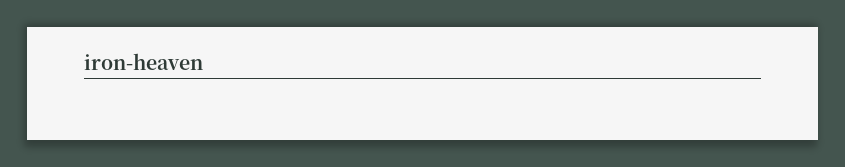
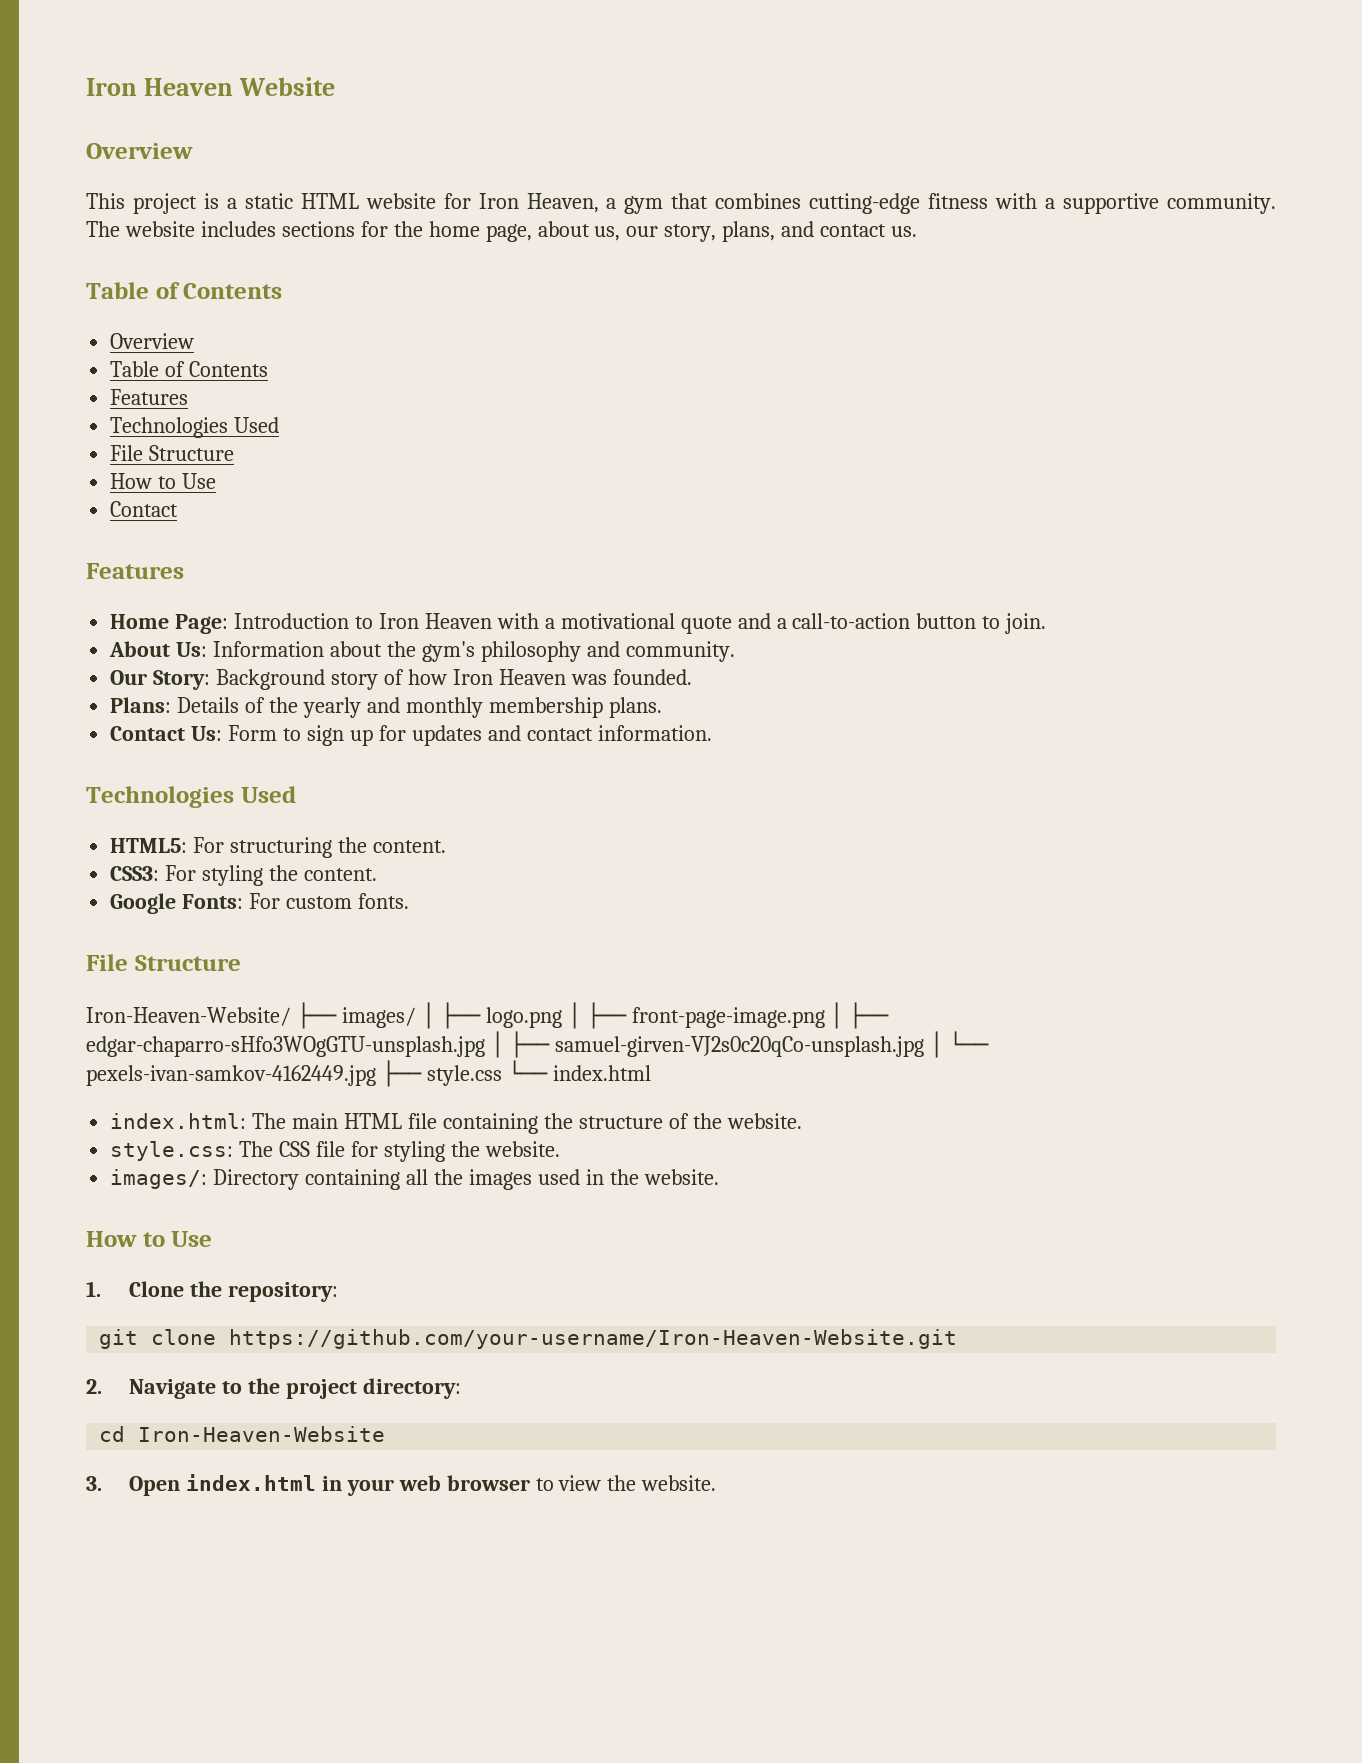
- iron-heaven
+ Iron Heaven Website
+ Overview
+ This project is a static HTML website for Iron Heaven, a gym that combines cutting-edge fitness with a supportive community. The website includes sections for the home page, about us, our story, plans, and contact us.
+ Table of Contents
+ Overview
+ Table of Contents
+ Features
+ Technologies Used
+ File Structure
+ How to Use
+ Contact
+ Features
+ Home Page: Introduction to Iron Heaven with a motivational quote and a call-to-action button to join.
+ About Us: Information about the gym's philosophy and community.
+ Our Story: Background story of how Iron Heaven was founded.
+ Plans: Details of the yearly and monthly membership plans.
+ Contact Us: Form to sign up for updates and contact information.
+ Technologies Used
+ HTML5: For structuring the content.
+ CSS3: For styling the content.
+ Google Fonts: For custom fonts.
+ File Structure
+ Iron-Heaven-Website/ ├── images/ │ ├── logo.png │ ├── front-page-image.png │ ├── edgar-chaparro-sHfo3WOgGTU-unsplash.jpg │ ├── samuel-girven-VJ2s0c20qCo-unsplash.jpg │ └── pexels-ivan-samkov-4162449.jpg ├── style.css └── index.html
+ index.html: The main HTML file containing the structure of the website.
+ style.css: The CSS file for styling the website.
+ images/: Directory containing all the images used in the website.
+ How to Use
+ 1. Clone the repository:
+ git clone https://github.com/your-username/Iron-Heaven-Website.git
+ 2. Navigate to the project directory:
+ cd Iron-Heaven-Website
+ 3. Open index.html in your web browser to view the website.

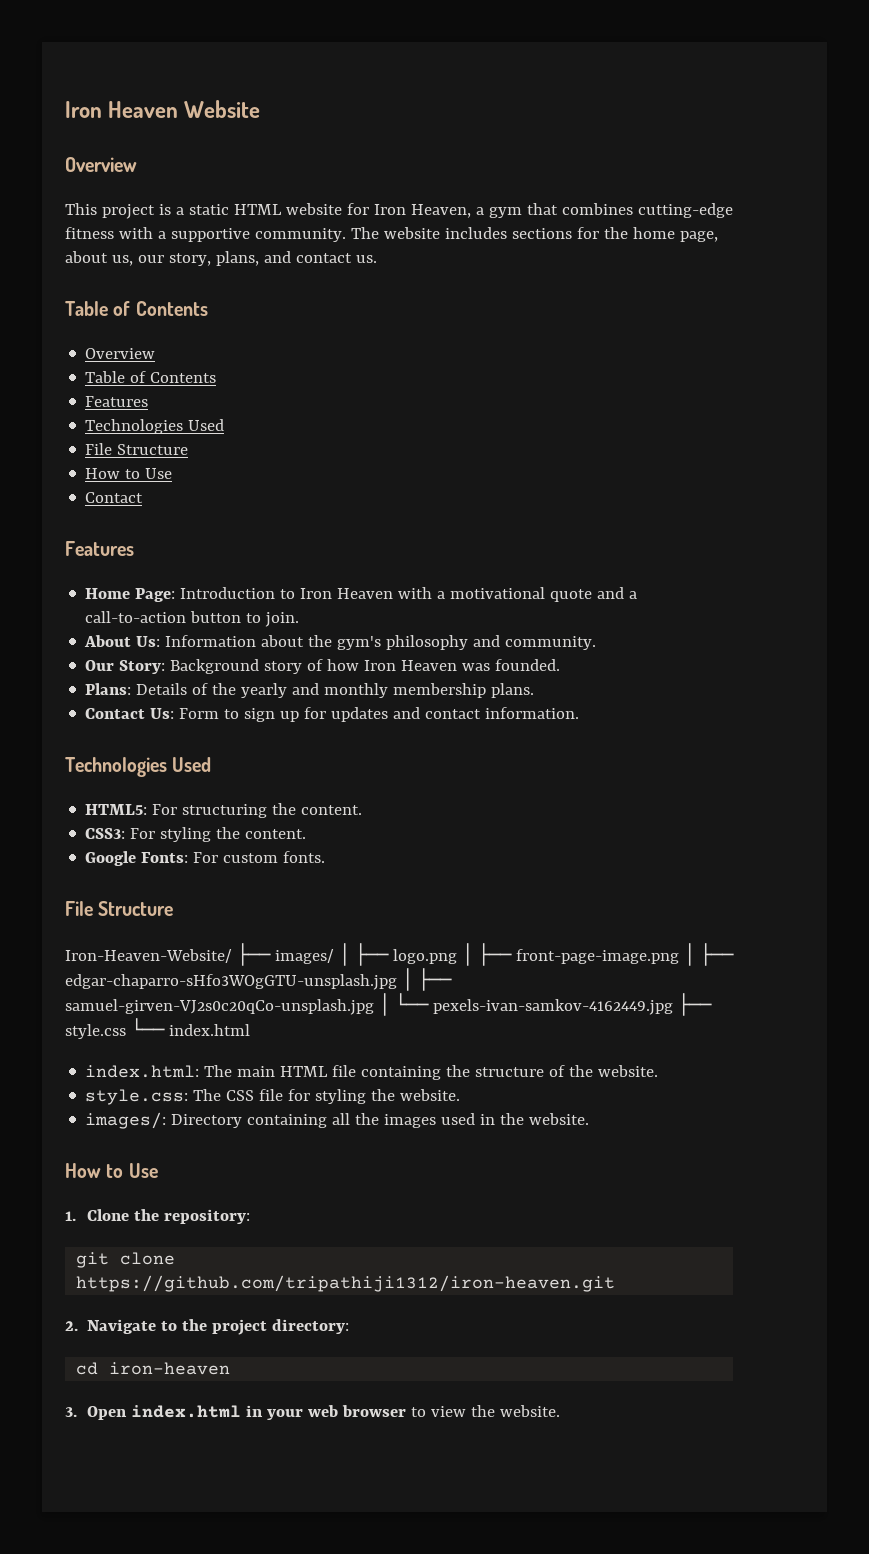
- git clone https://github.com/your-username/Iron-Heaven-Website.git
+ git clone https://github.com/tripathiji1312/iron-heaven.git
- cd Iron-Heaven-Website
+ cd iron-heaven

